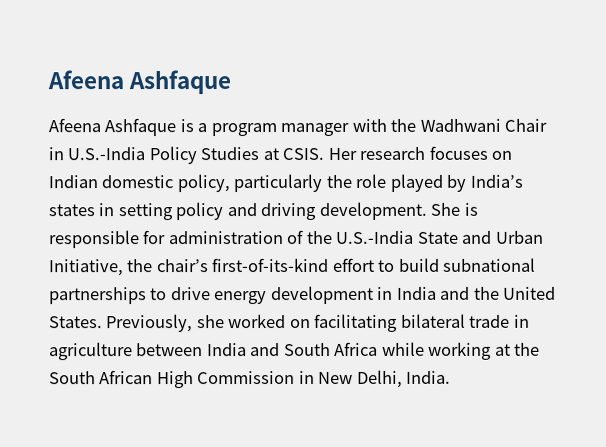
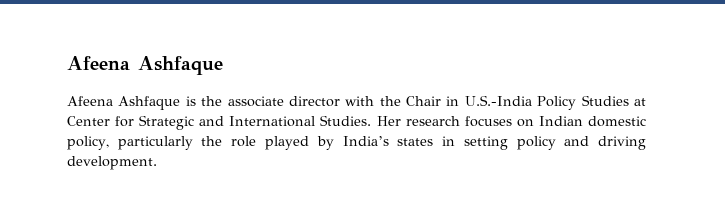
- Afeena Ashfaque is a program manager with the Wadhwani Chair in U.S.-India Policy Studies at CSIS.
+ Afeena Ashfaque is the associate director with the Chair in U.S.-India Policy Studies at Center for Strategic and International Studies.
- She is responsible for administration of the U.S.-India State and Urban Initiative, the chair’s first-of-its-kind effort to build subnational partnerships to drive energy development in India and the United States. Previously, she worked on facilitating bilateral trade in agriculture between India and South Africa while working at the South African High Commission in New Delhi, India.

